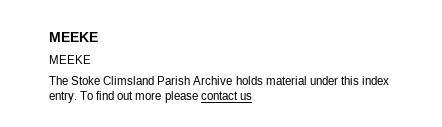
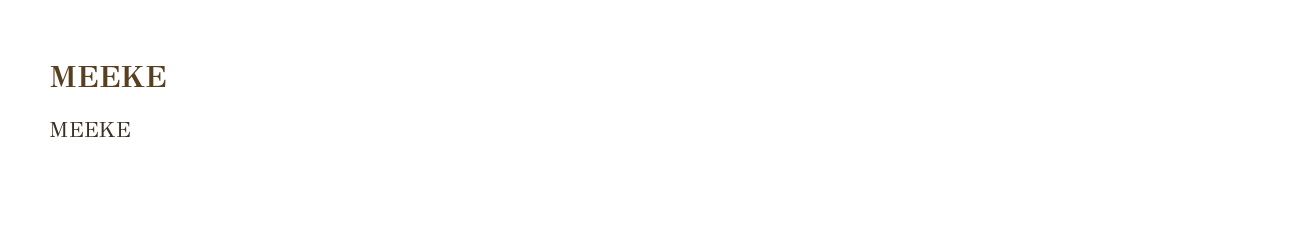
- The Stoke Climsland Parish Archive holds material under this index entry. To find out more please contact us

